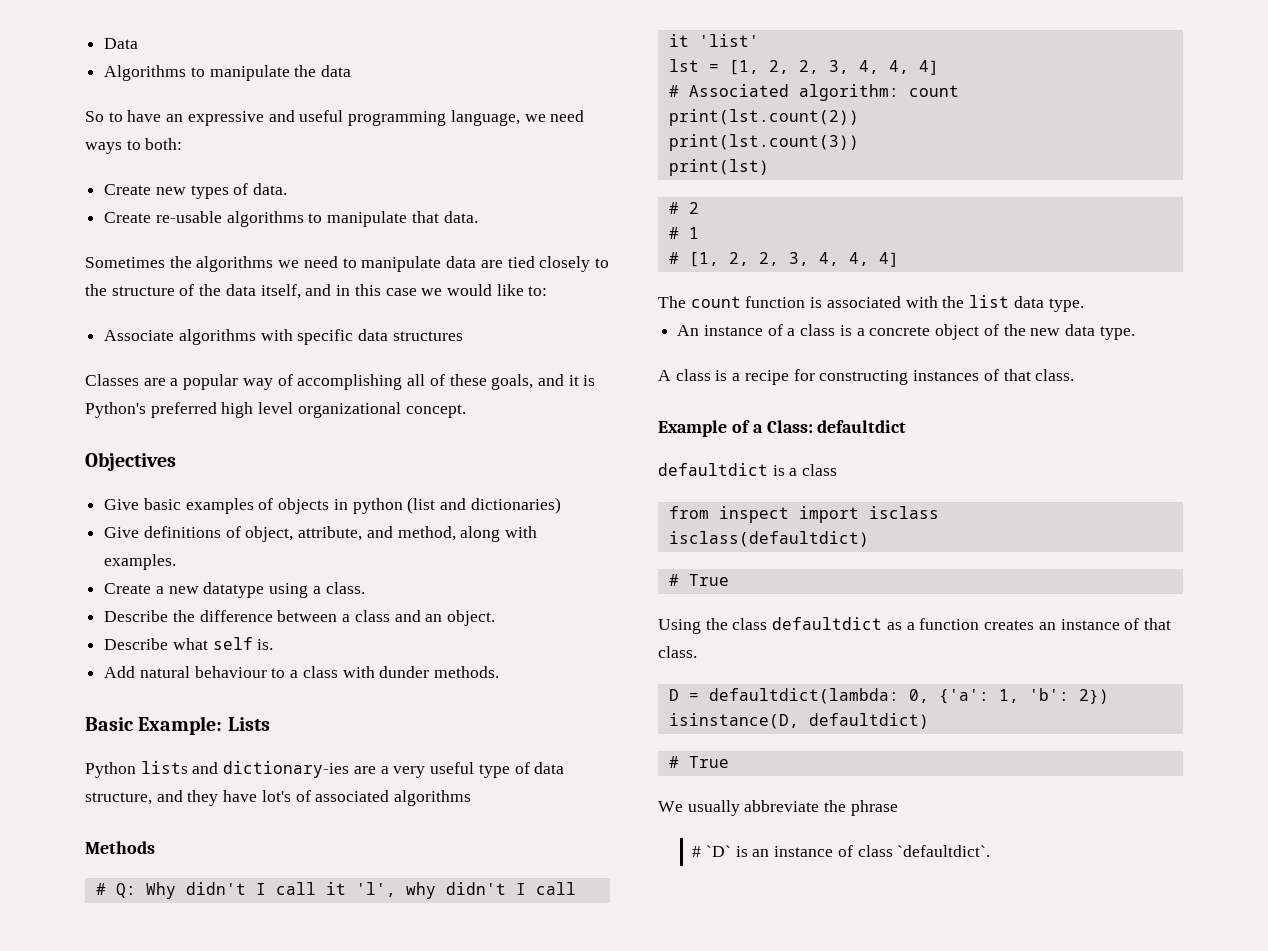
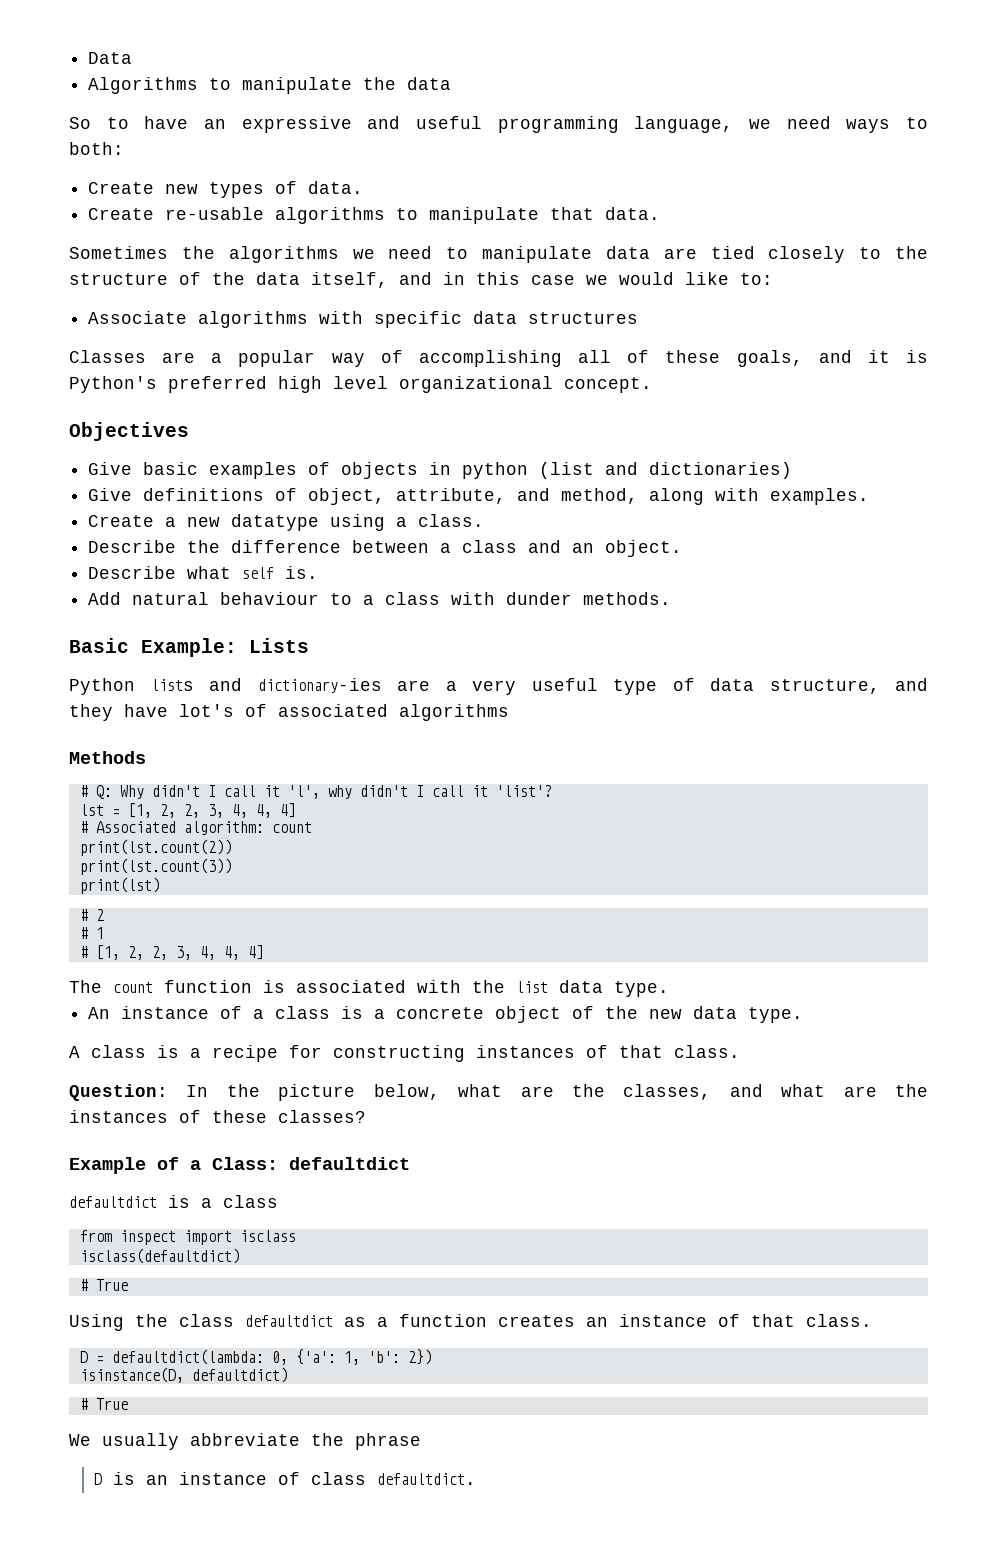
- # Q: Why didn't I call it 'l', why didn't I call it 'list'
+ # Q: Why didn't I call it 'l', why didn't I call it 'list'?
+ Question: In the picture below, what are the classes, and what are the instances of these classes?
- # `D` is an instance of class `defaultdict`.
+ D is an instance of class defaultdict.

